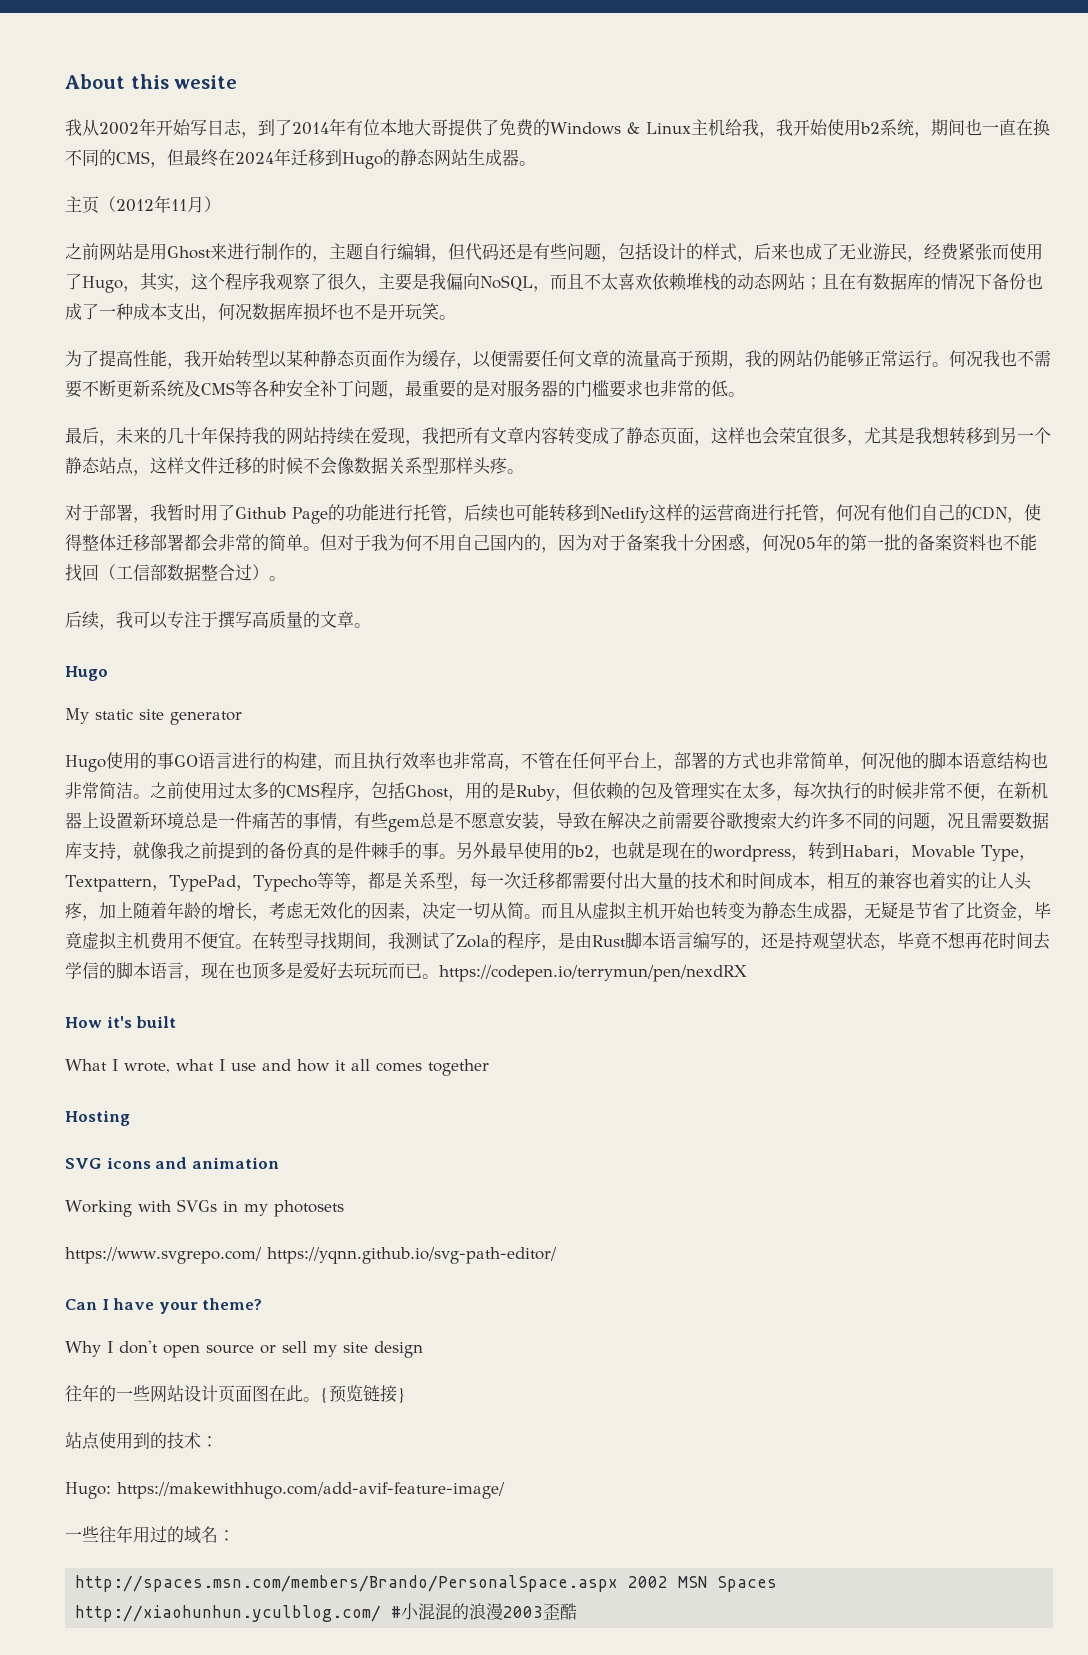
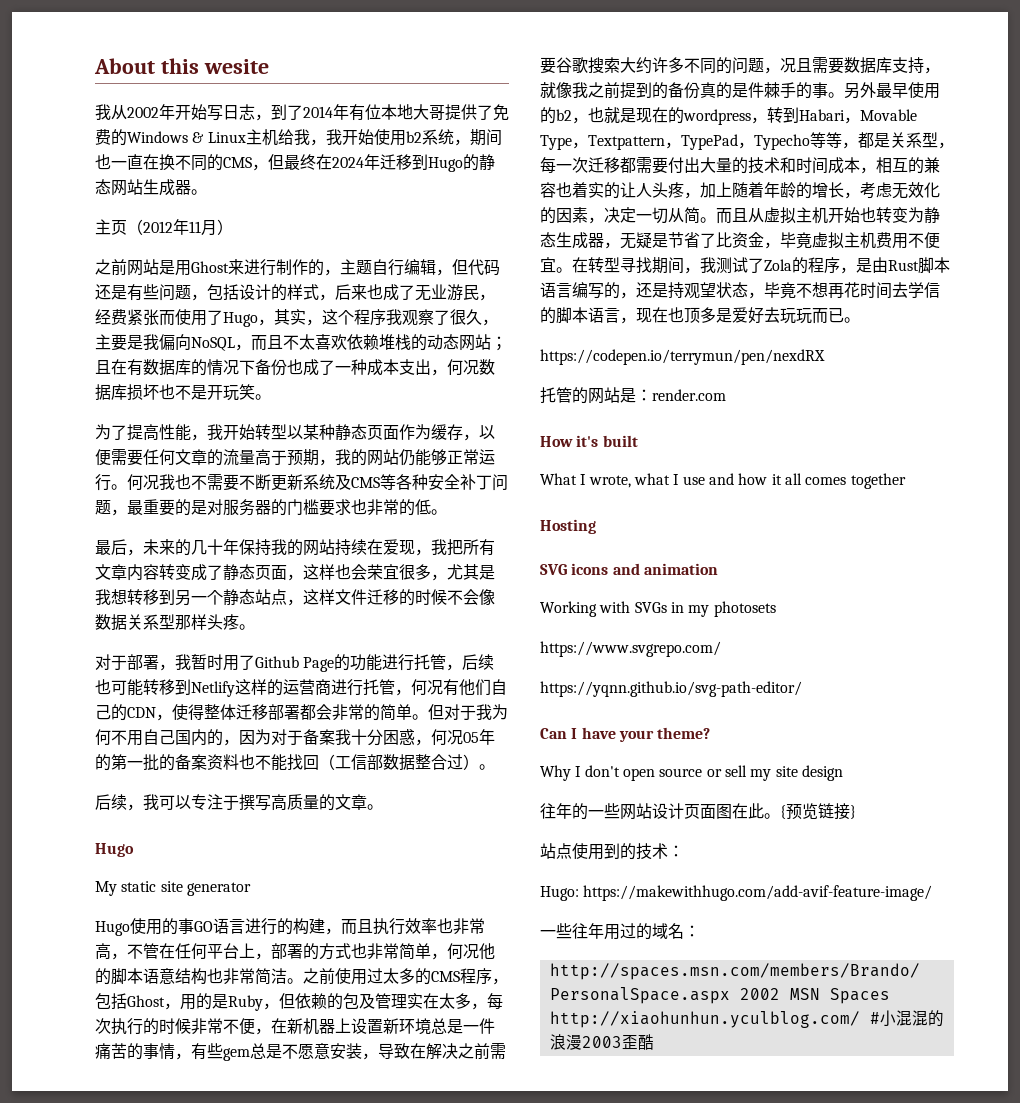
- 在转型寻找期间，我测试了Zola的程序，是由Rust脚本语言编写的，还是持观望状态，毕竟不想再花时间去学信的脚本语言，现在也顶多是爱好去玩玩而已。https://codepen.io/terrymun/pen/nexdRX
+ 在转型寻找期间，我测试了Zola的程序，是由Rust脚本语言编写的，还是持观望状态，毕竟不想再花时间去学信的脚本语言，现在也顶多是爱好去玩玩而已。
+ https://codepen.io/terrymun/pen/nexdRX
+ 托管的网站是：render.com
- https://www.svgrepo.com/ https://yqnn.github.io/svg-path-editor/
+ https://www.svgrepo.com/
+ https://yqnn.github.io/svg-path-editor/

